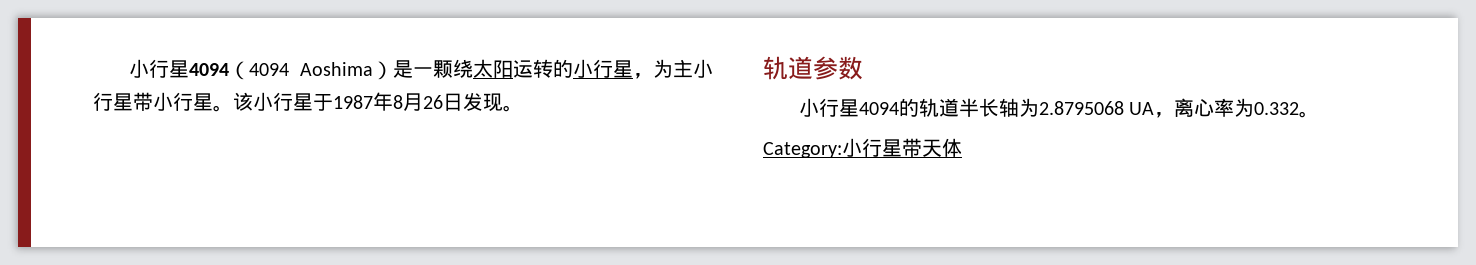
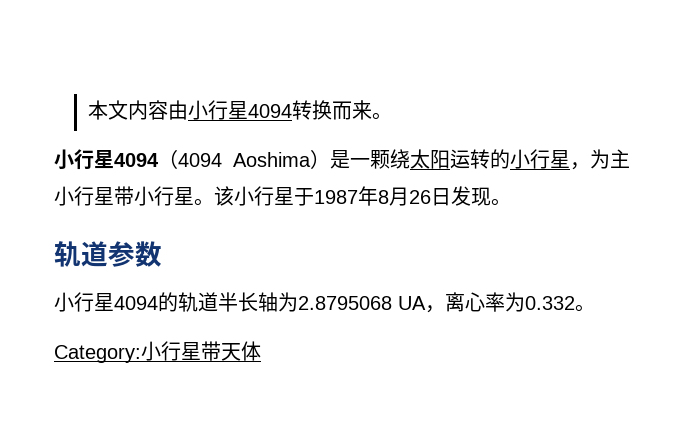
+ 本文内容由小行星4094转换而来。

